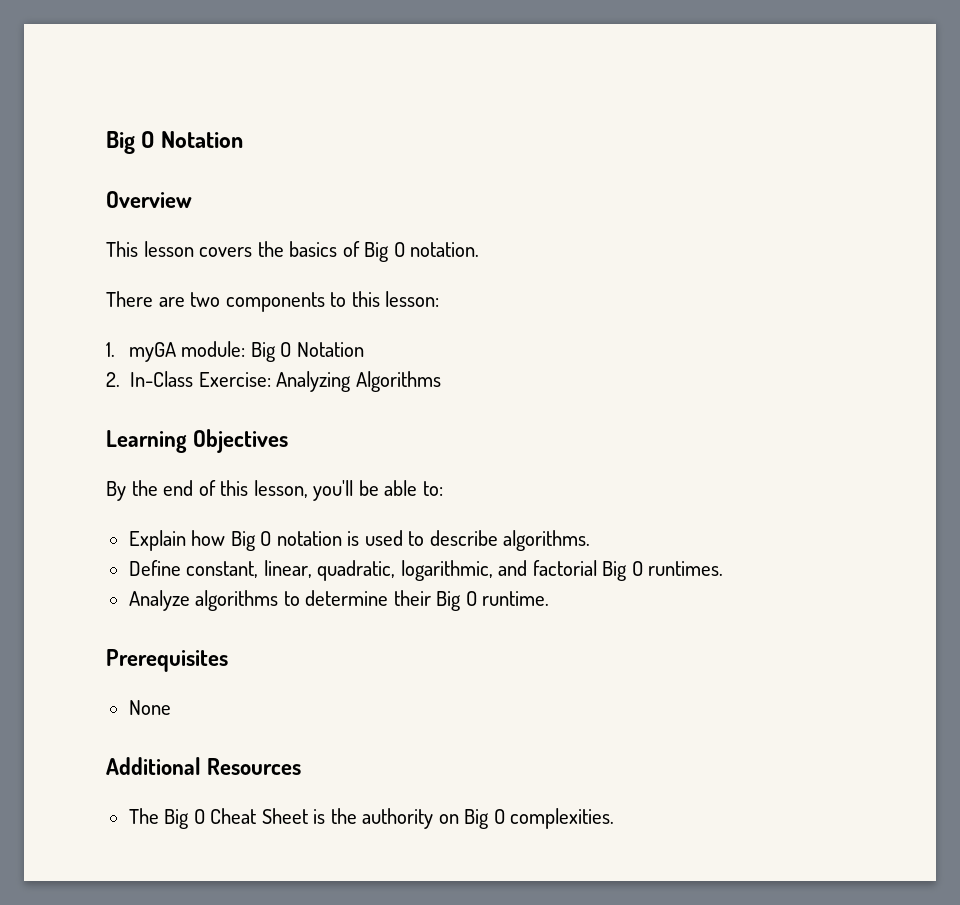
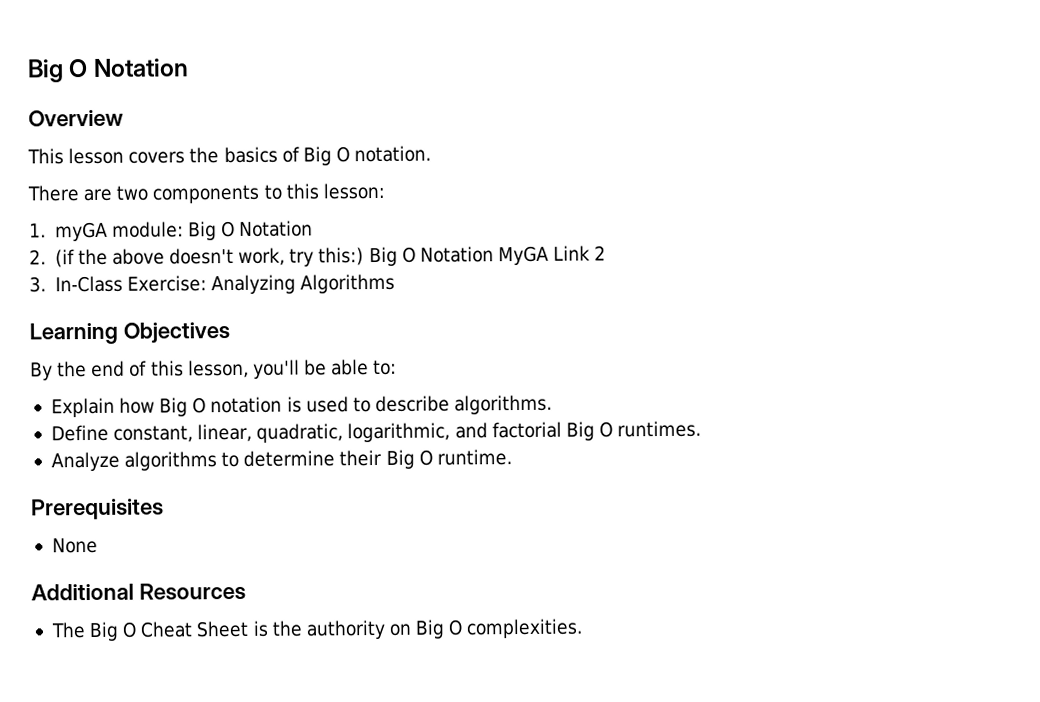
- 2. In-Class Exercise: Analyzing Algorithms
+ 2. (if the above doesn't work, try this:) Big O Notation MyGA Link 2
+ 3. In-Class Exercise: Analyzing Algorithms

